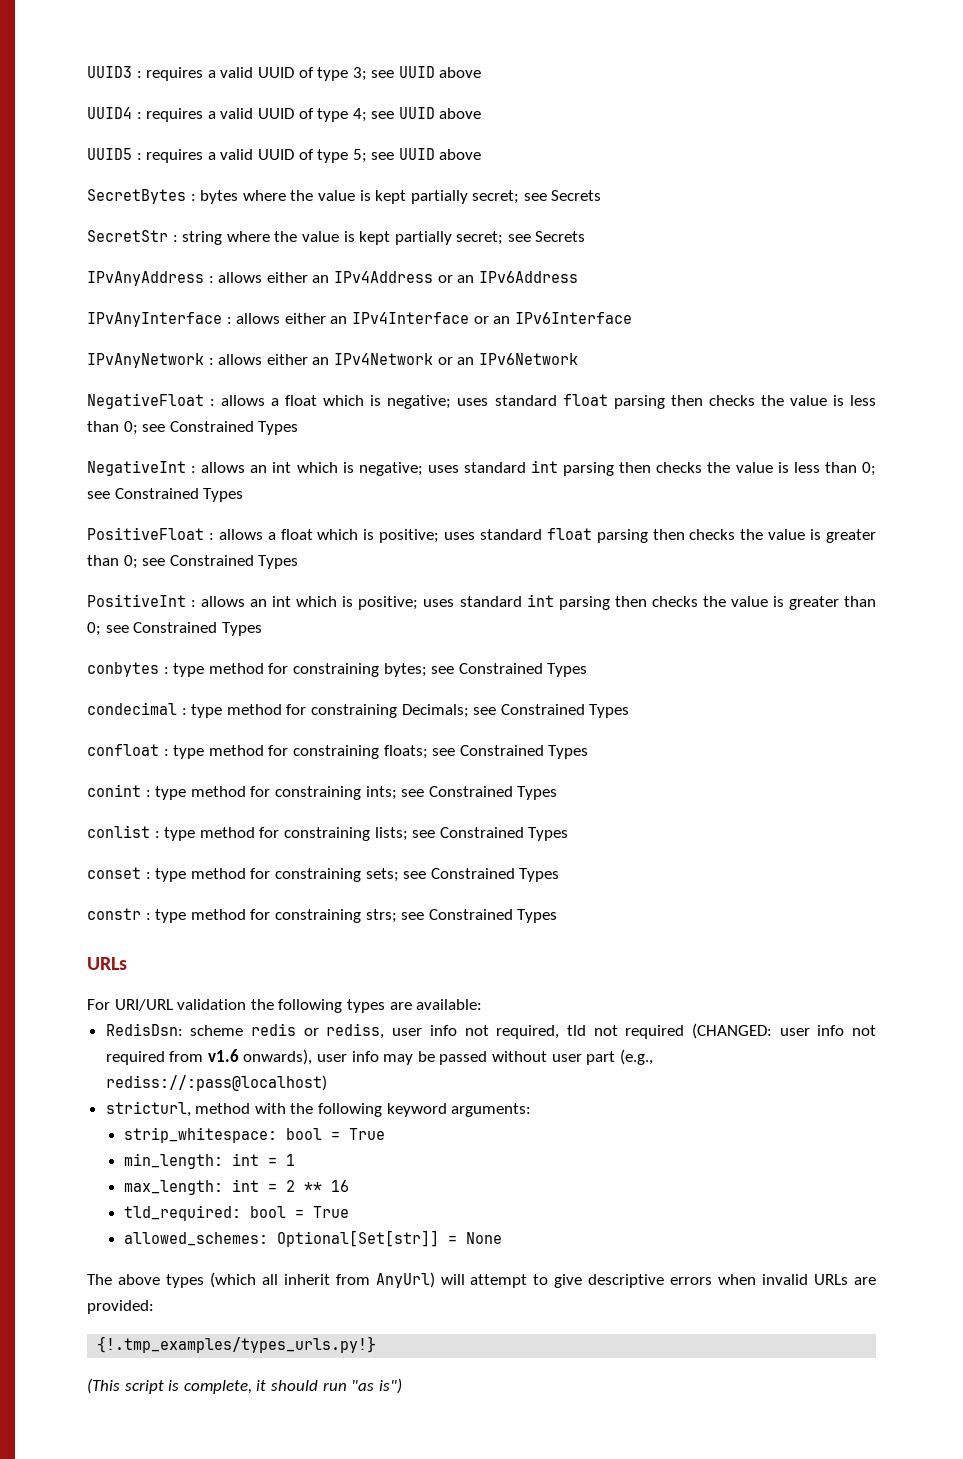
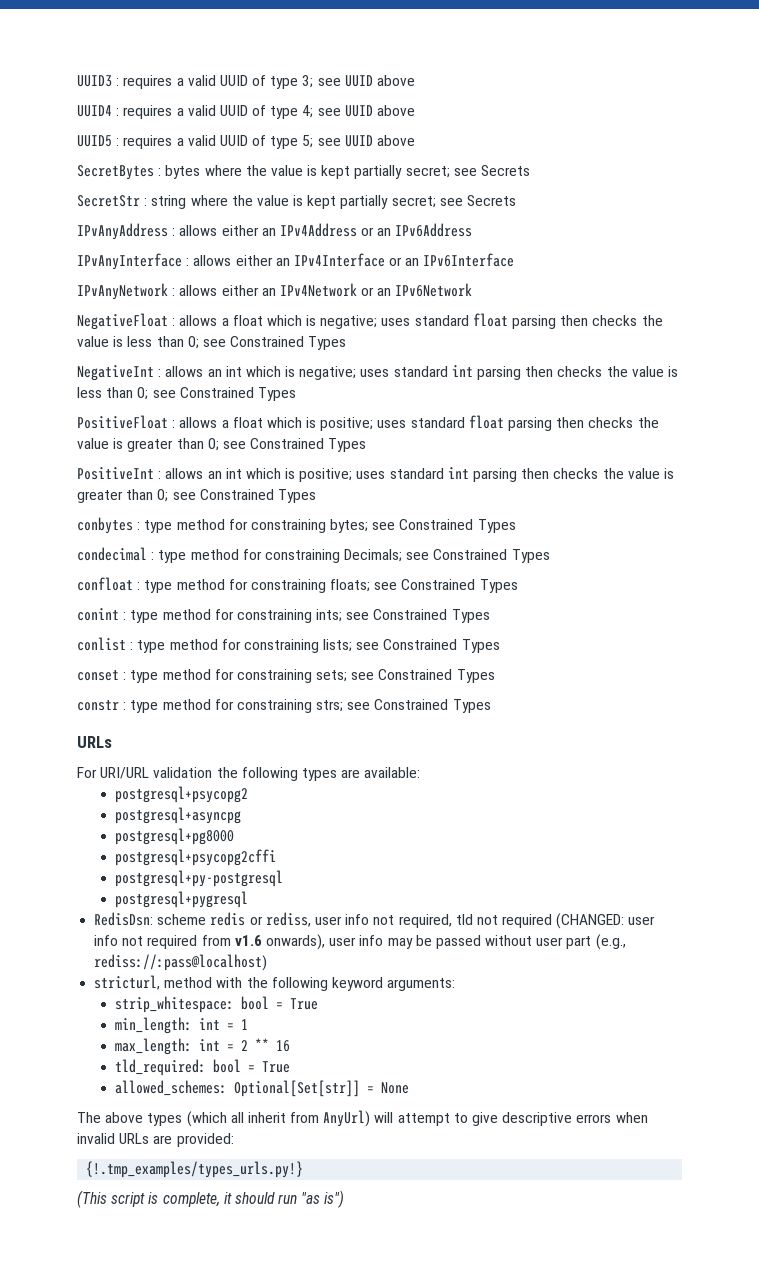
+ postgresql+psycopg2
+ postgresql+asyncpg
+ postgresql+pg8000
+ postgresql+psycopg2cffi
+ postgresql+py-postgresql
+ postgresql+pygresql

